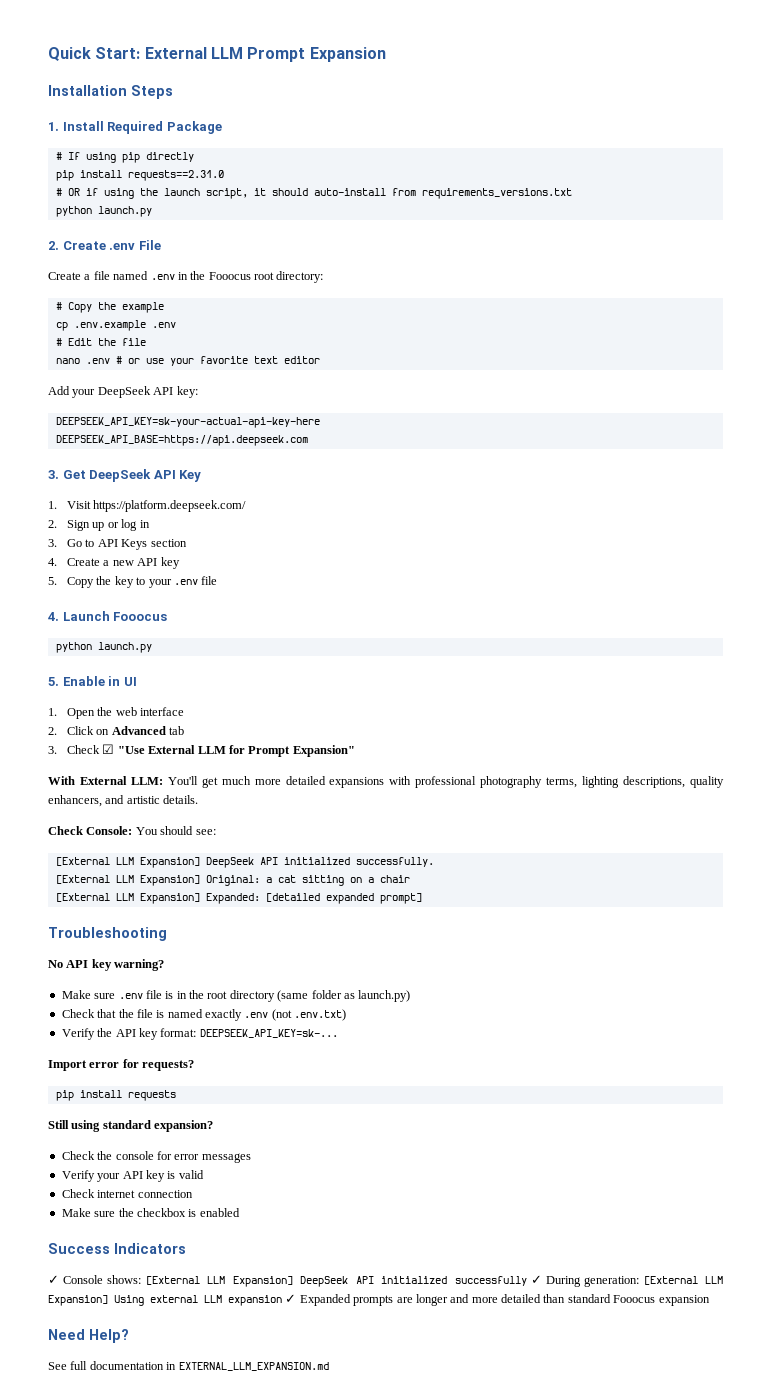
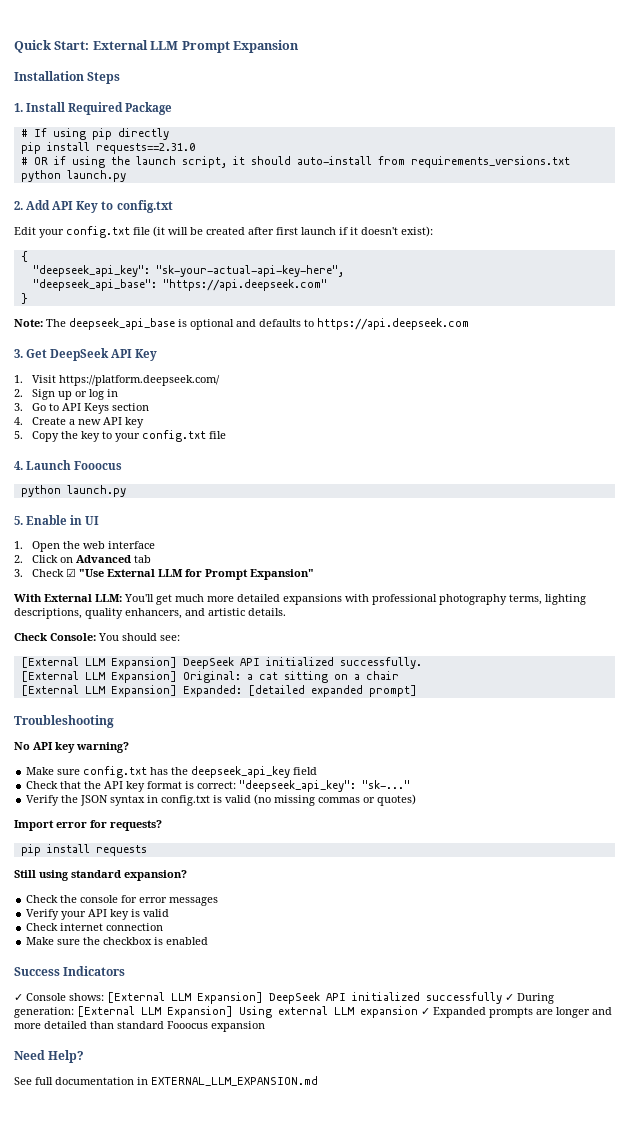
- 2. Create .env File
- Create a file named .env in the Fooocus root directory:
- # Copy the example
- cp .env.example .env
- # Edit the file
- nano .env # or use your favorite text editor
- Add your DeepSeek API key:
- DEEPSEEK_API_KEY=sk-your-actual-api-key-here
- DEEPSEEK_API_BASE=https://api.deepseek.com
+ 2. Add API Key to config.txt
+ Edit your config.txt file (it will be created after first launch if it doesn't exist):
+ {
+ "deepseek_api_key": "sk-your-actual-api-key-here",
+ "deepseek_api_base": "https://api.deepseek.com"
+ }
+ Note: The deepseek_api_base is optional and defaults to https://api.deepseek.com
- 5. Copy the key to your .env file
+ 5. Copy the key to your config.txt file
- Make sure .env file is in the root directory (same folder as launch.py)
- Check that the file is named exactly .env (not .env.txt)
- Verify the API key format: DEEPSEEK_API_KEY=sk-...
+ Make sure config.txt has the deepseek_api_key field
+ Check that the API key format is correct: "deepseek_api_key": "sk-..."
+ Verify the JSON syntax in config.txt is valid (no missing commas or quotes)

